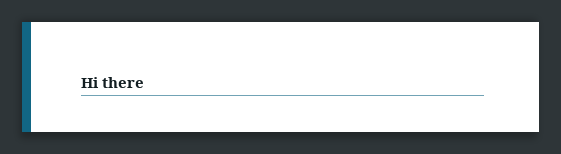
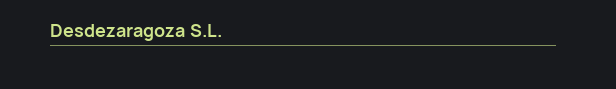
- Hi there
+ Desdezaragoza S.L.

